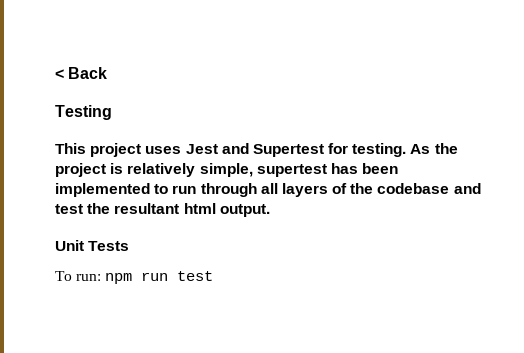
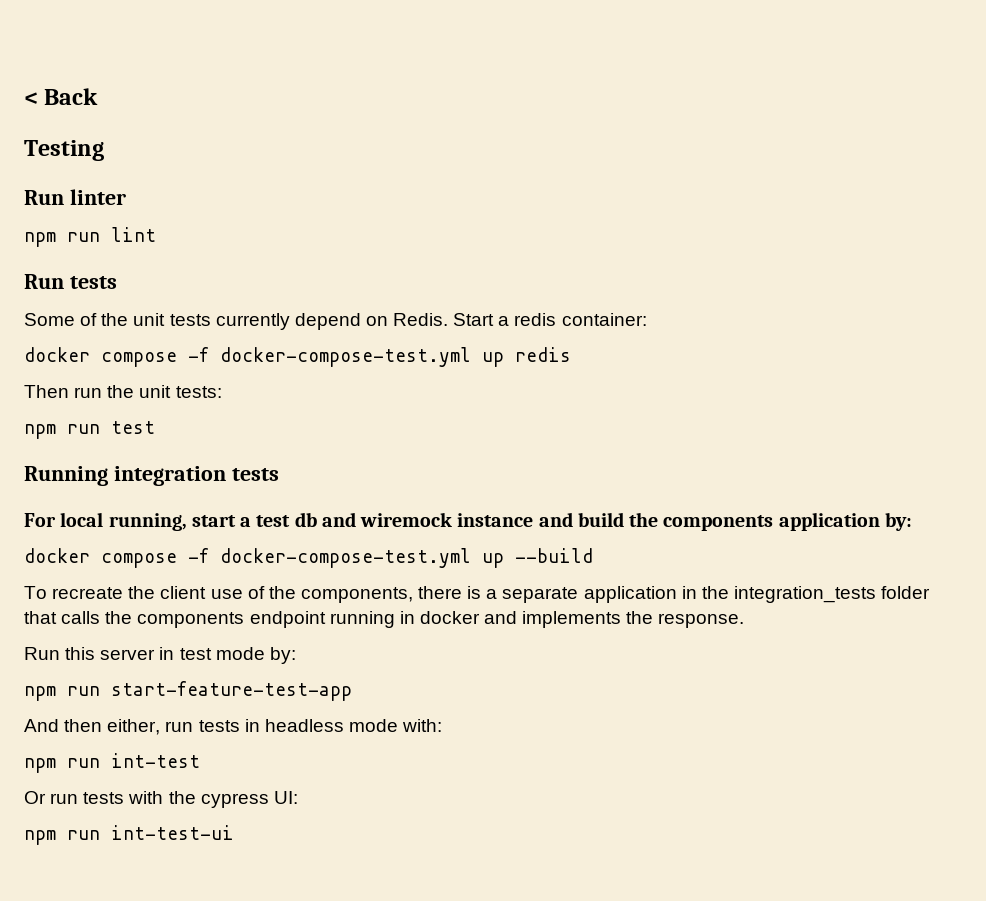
- This project uses Jest and Supertest for testing. As the project is relatively simple, supertest has been implemented to run through all layers of the codebase and test the resultant html output.
- Unit Tests
- To run: npm run test
+ Run linter
+ npm run lint
+ Run tests
+ Some of the unit tests currently depend on Redis. Start a redis container:
+ docker compose -f docker-compose-test.yml up redis
+ Then run the unit tests:
+ npm run test
+ Running integration tests
+ For local running, start a test db and wiremock instance and build the components application by:
+ docker compose -f docker-compose-test.yml up --build
+ To recreate the client use of the components, there is a separate application in the integration_tests folder that calls the components endpoint running in docker and implements the response.
+ Run this server in test mode by:
+ npm run start-feature-test-app
+ And then either, run tests in headless mode with:
+ npm run int-test
+ Or run tests with the cypress UI:
+ npm run int-test-ui

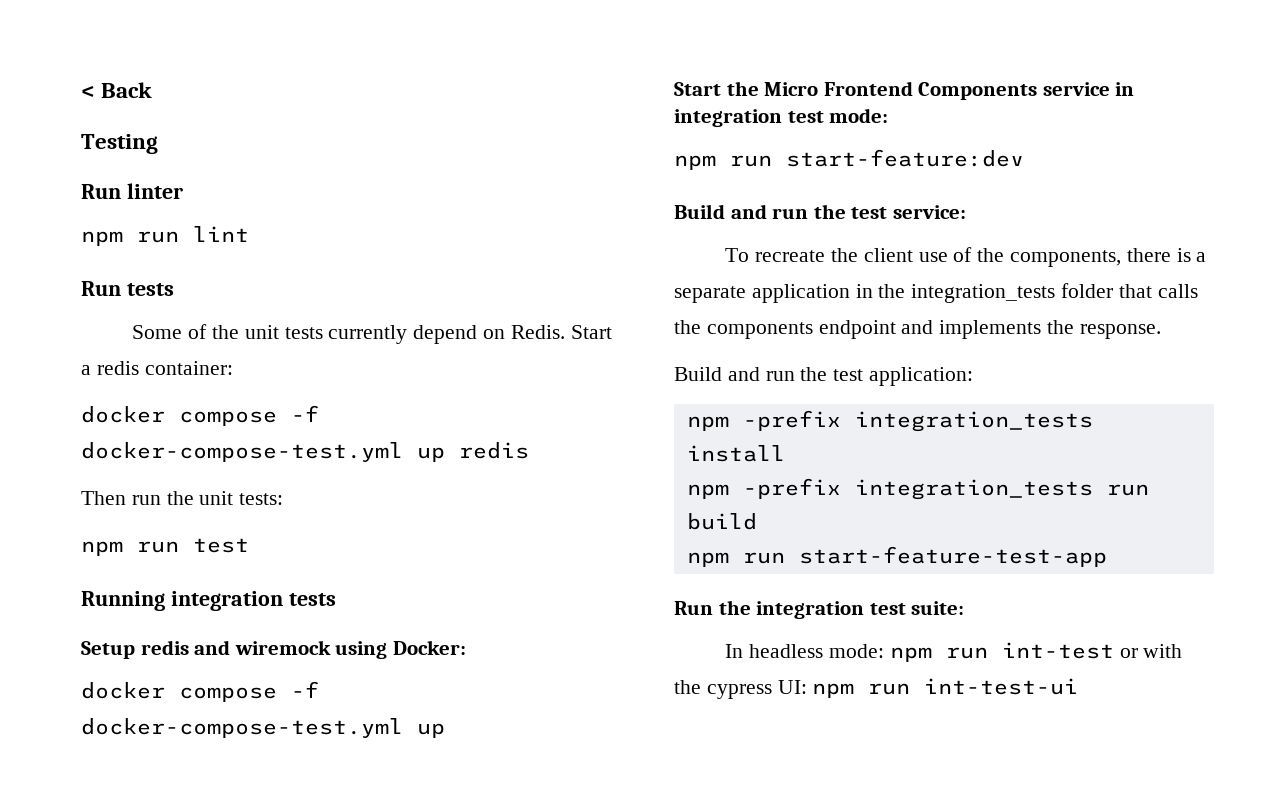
- For local running, start a test db and wiremock instance and build the components application by:
- docker compose -f docker-compose-test.yml up --build
+ Setup redis and wiremock using Docker:
+ docker compose -f docker-compose-test.yml up
+ Start the Micro Frontend Components service in integration test mode:
+ npm run start-feature:dev
+ Build and run the test service:
- To recreate the client use of the components, there is a separate application in the integration_tests folder that calls the components endpoint running in docker and implements the response.
+ To recreate the client use of the components, there is a separate application in the integration_tests folder that calls the components endpoint and implements the response.
- Run this server in test mode by:
+ Build and run the test application:
+ npm -prefix integration_tests install
+ npm -prefix integration_tests run build
  npm run start-feature-test-app
- And then either, run tests in headless mode with:
- npm run int-test
- Or run tests with the cypress UI:
- npm run int-test-ui
+ Run the integration test suite:
+ In headless mode: npm run int-test or with the cypress UI: npm run int-test-ui

